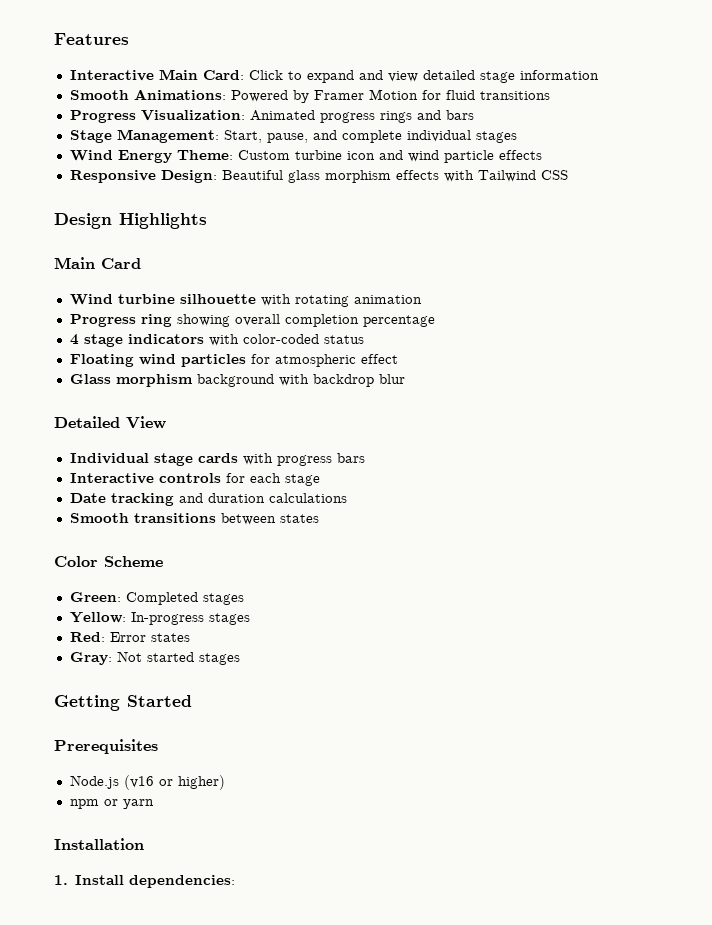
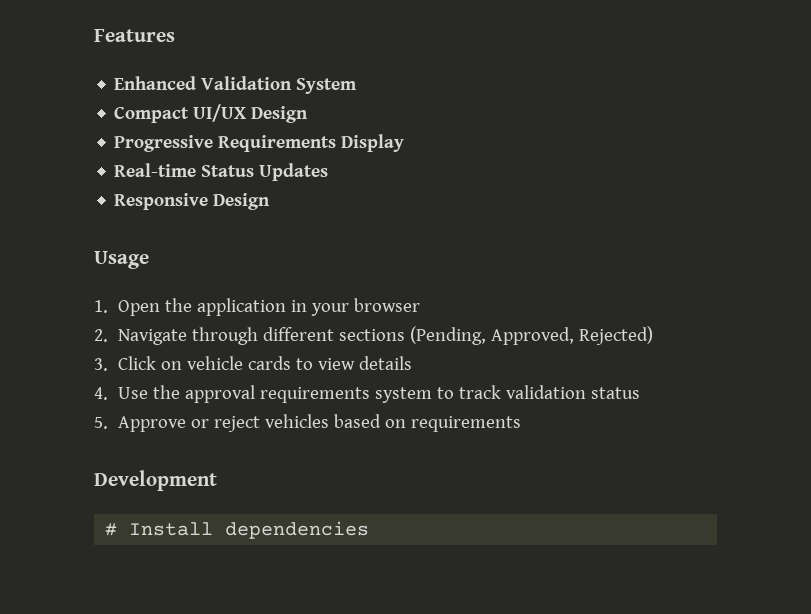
- Interactive Main Card: Click to expand and view detailed stage information
- Smooth Animations: Powered by Framer Motion for fluid transitions
- Progress Visualization: Animated progress rings and bars
- Stage Management: Start, pause, and complete individual stages
- Wind Energy Theme: Custom turbine icon and wind particle effects
- Responsive Design: Beautiful glass morphism effects with Tailwind CSS
- Design Highlights
- Main Card
- Wind turbine silhouette with rotating animation
- Progress ring showing overall completion percentage
- 4 stage indicators with color-coded status
- Floating wind particles for atmospheric effect
- Glass morphism background with backdrop blur
- Detailed View
- Individual stage cards with progress bars
- Interactive controls for each stage
- Date tracking and duration calculations
- Smooth transitions between states
- Color Scheme
- Green: Completed stages
- Yellow: In-progress stages
- Red: Error states
- Gray: Not started stages
- Getting Started
- Prerequisites
- Node.js (v16 or higher)
- npm or yarn
- Installation
- 1. Install dependencies:
+ Enhanced Validation System
+ Compact UI/UX Design
+ Progressive Requirements Display
+ Real-time Status Updates
+ Responsive Design
+ Usage
+ 1. Open the application in your browser
+ 2. Navigate through different sections (Pending, Approved, Rejected)
+ 3. Click on vehicle cards to view details
+ 4. Use the approval requirements system to track validation status
+ 5. Approve or reject vehicles based on requirements
+ Development
+ # Install dependencies

